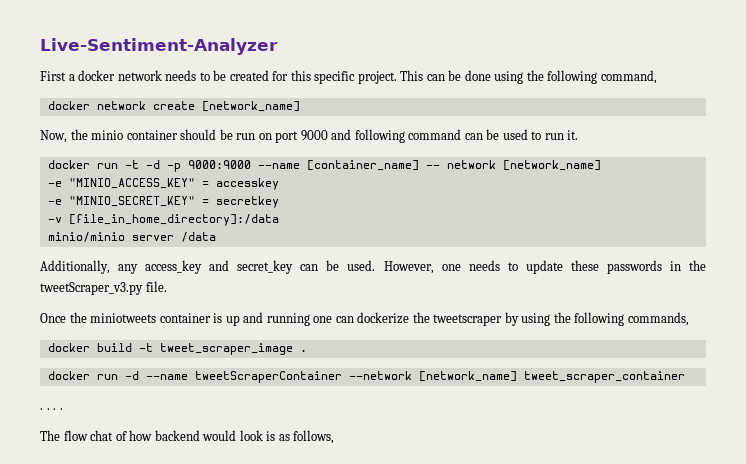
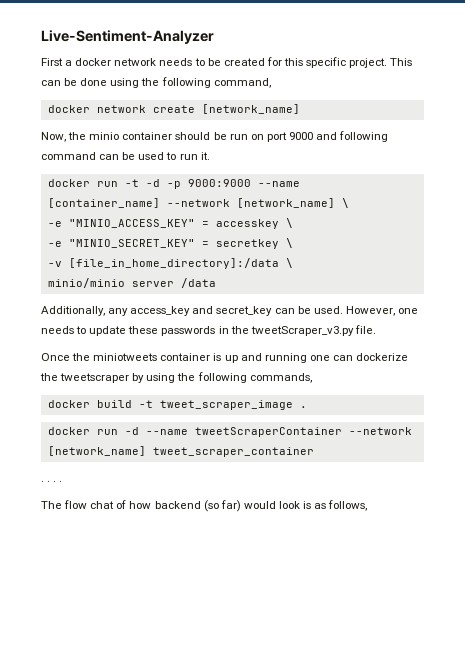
- docker run -t -d -p 9000:9000 --name [container_name] -- network [network_name]
+ docker run -t -d -p 9000:9000 --name [container_name] --network [network_name] \
- -e "MINIO_ACCESS_KEY" = accesskey
+ -e "MINIO_ACCESS_KEY" = accesskey \
- -e "MINIO_SECRET_KEY" = secretkey
+ -e "MINIO_SECRET_KEY" = secretkey \
- -v [file_in_home_directory]:/data
+ -v [file_in_home_directory]:/data \
- The flow chat of how backend would look is as follows,
+ The flow chat of how backend (so far) would look is as follows,

